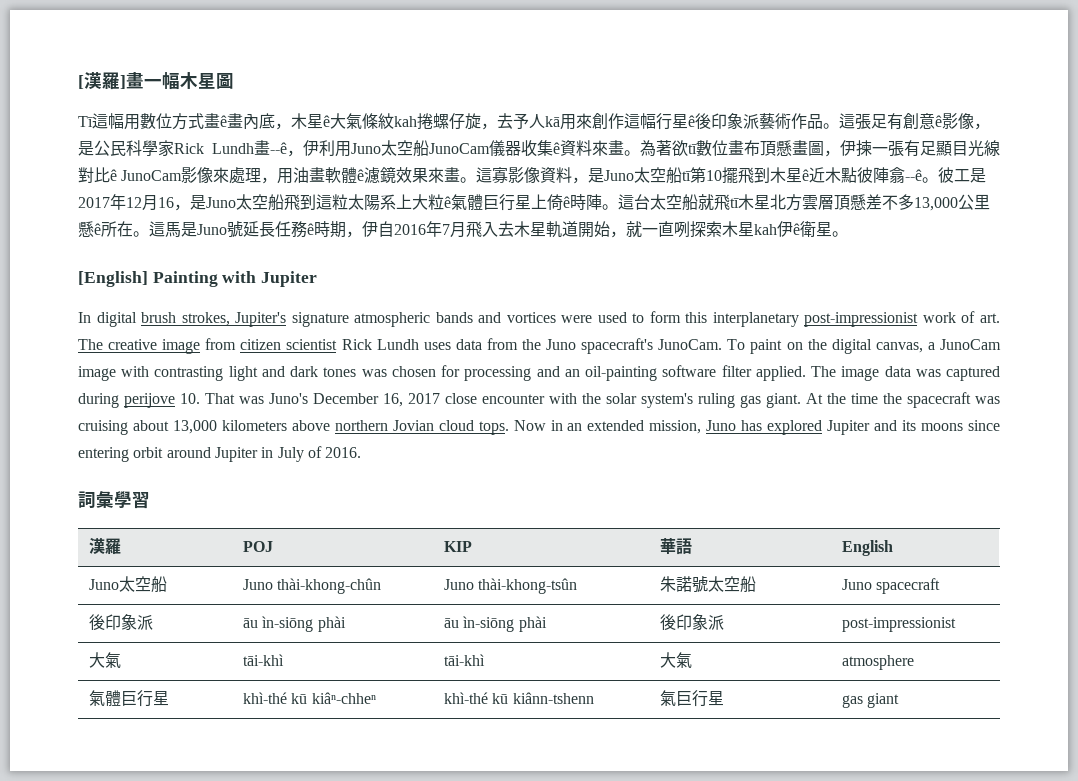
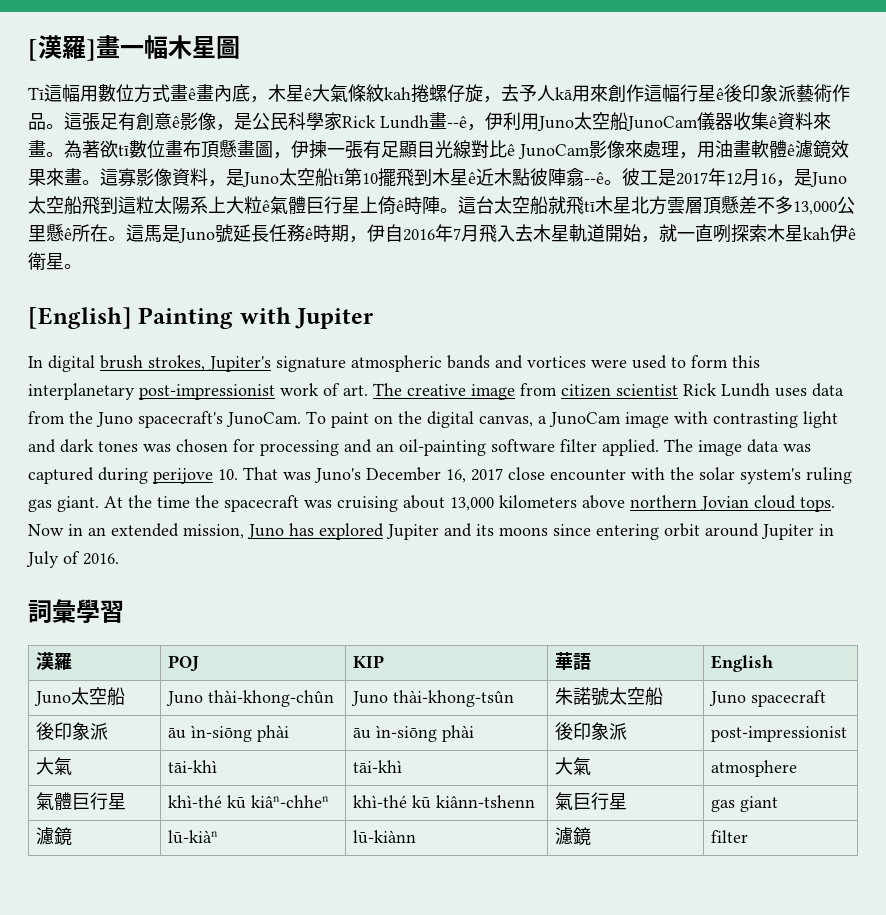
+ 濾鏡 | lū-kiàⁿ | lū-kiànn | 濾鏡 | filter

